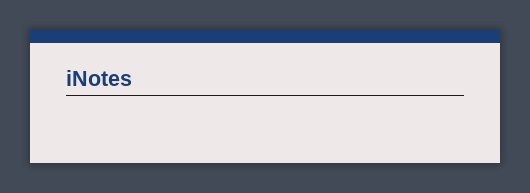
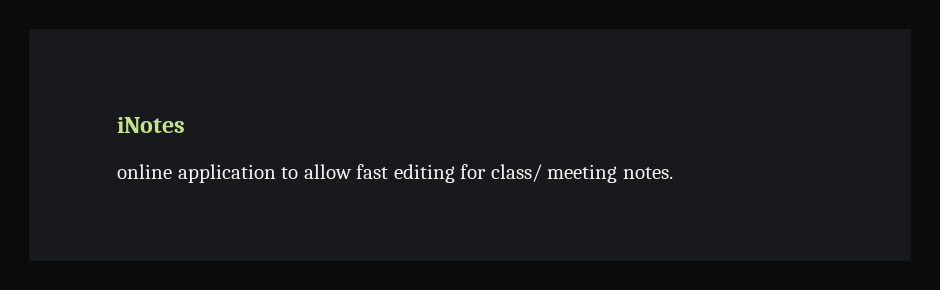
+ online application to allow fast editing for class/ meeting notes.

